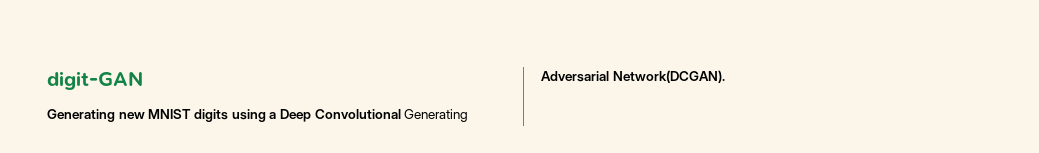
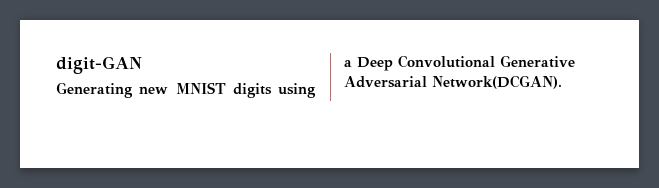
- Generating new MNIST digits using a Deep Convolutional Generating Adversarial Network(DCGAN).
+ Generating new MNIST digits using a Deep Convolutional Generative Adversarial Network(DCGAN).

